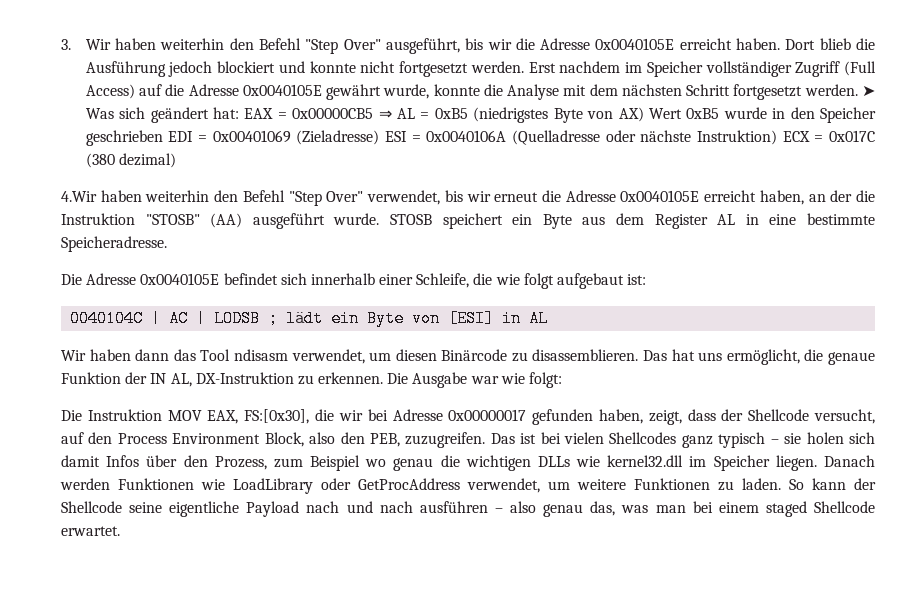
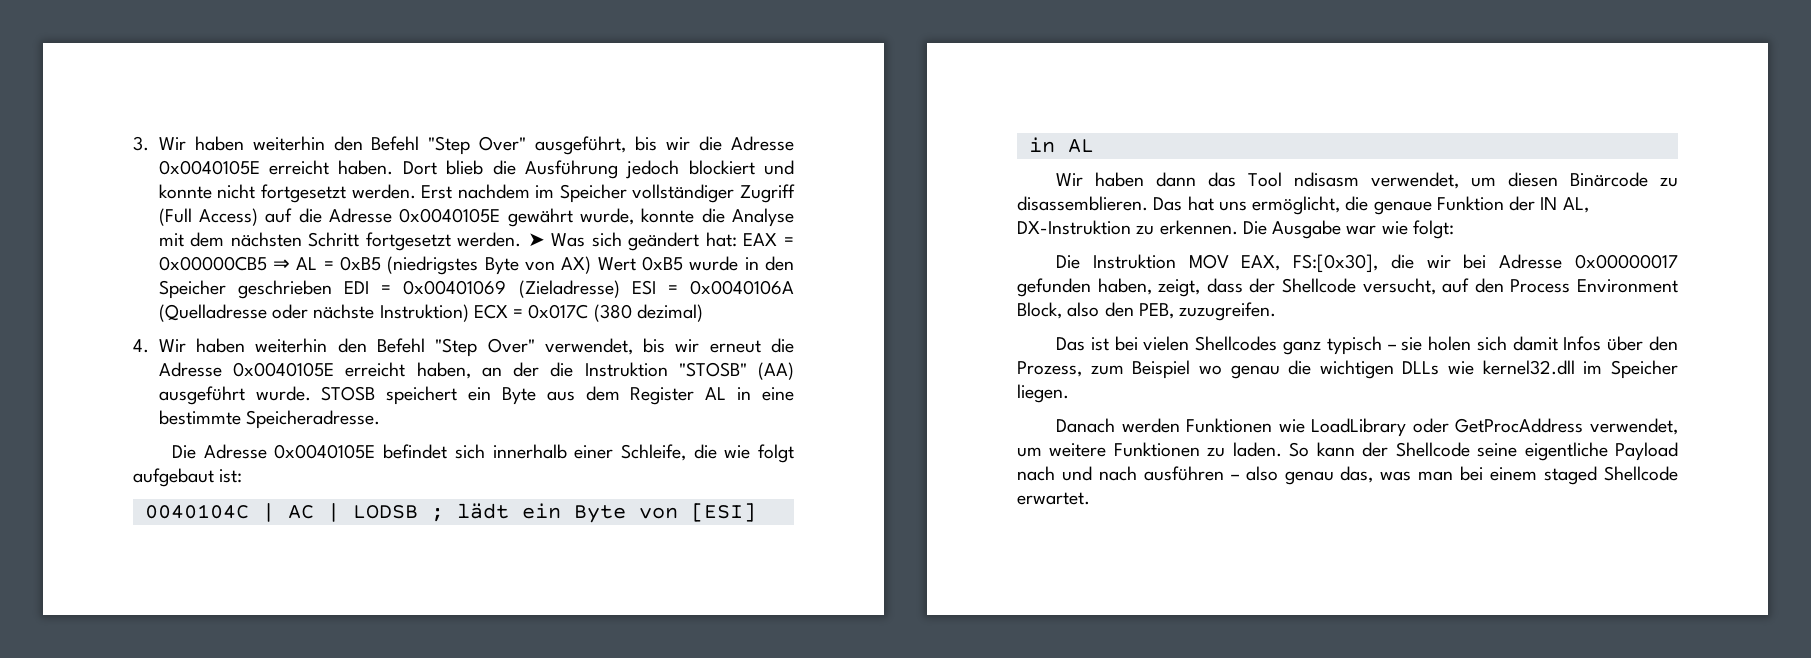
- 4.Wir haben weiterhin den Befehl "Step Over" verwendet, bis wir erneut die Adresse 0x0040105E erreicht haben, an der die Instruktion "STOSB" (AA) ausgeführt wurde.
+ 4. Wir haben weiterhin den Befehl "Step Over" verwendet, bis wir erneut die Adresse 0x0040105E erreicht haben, an der die Instruktion "STOSB" (AA) ausgeführt wurde.
- Die Instruktion MOV EAX, FS:[0x30], die wir bei Adresse 0x00000017 gefunden haben, zeigt, dass der Shellcode versucht, auf den Process Environment Block, also den PEB, zuzugreifen. Das ist bei vielen Shellcodes ganz typisch – sie holen sich damit Infos über den Prozess, zum Beispiel wo genau die wichtigen DLLs wie kernel32.dll im Speicher liegen. Danach werden Funktionen wie LoadLibrary oder GetProcAddress verwendet, um weitere Funktionen zu laden.
+ Die Instruktion MOV EAX, FS:[0x30], die wir bei Adresse 0x00000017 gefunden haben, zeigt, dass der Shellcode versucht, auf den Process Environment Block, also den PEB, zuzugreifen.
+ Das ist bei vielen Shellcodes ganz typisch – sie holen sich damit Infos über den Prozess, zum Beispiel wo genau die wichtigen DLLs wie kernel32.dll im Speicher liegen.
+ Danach werden Funktionen wie LoadLibrary oder GetProcAddress verwendet, um weitere Funktionen zu laden.

